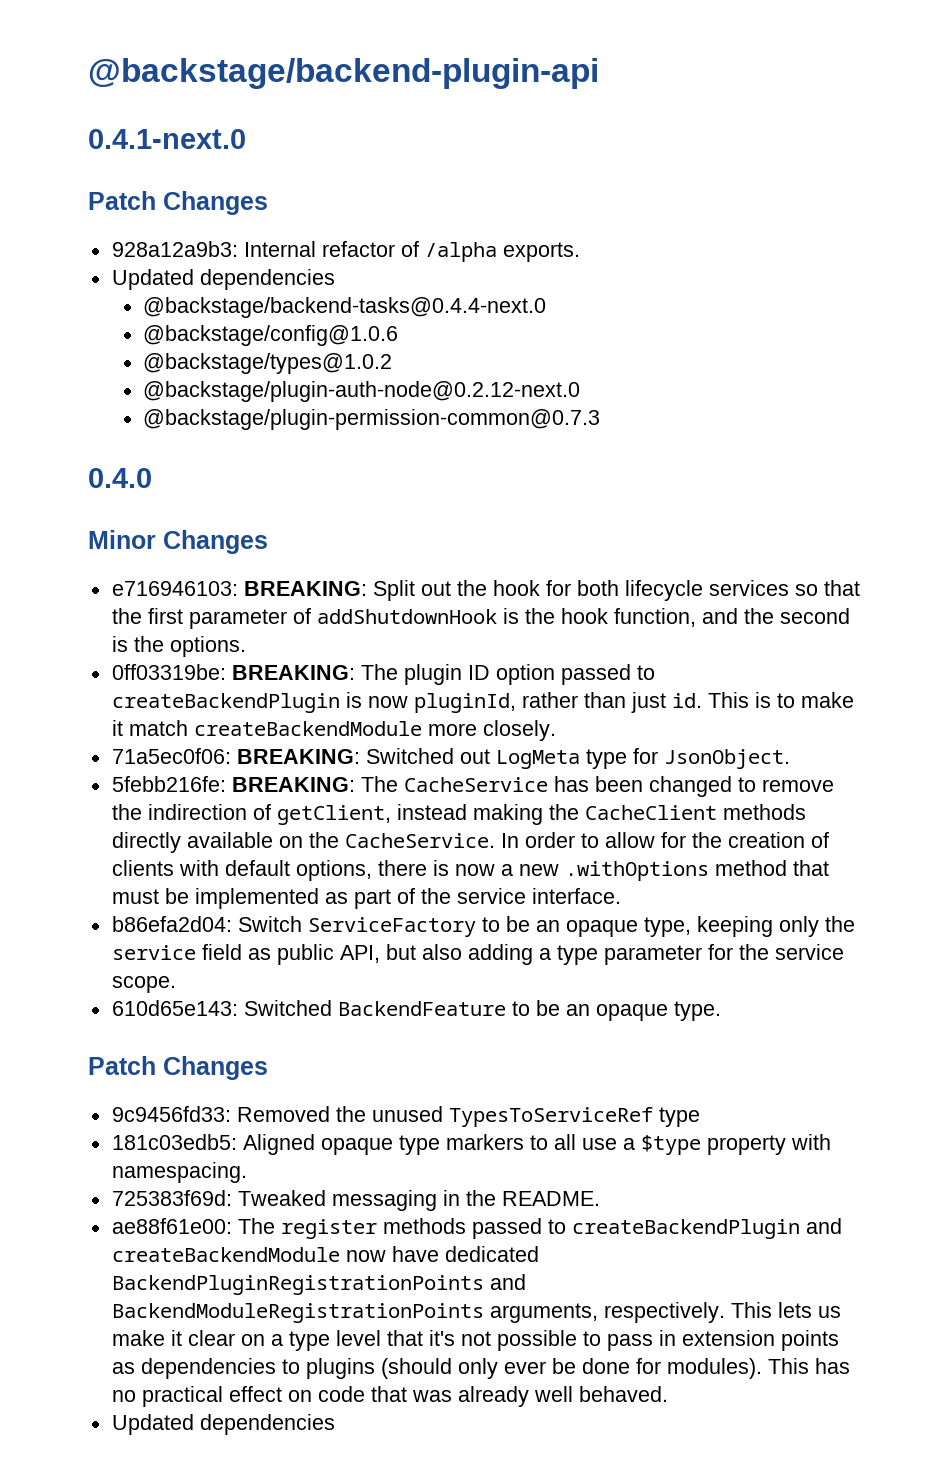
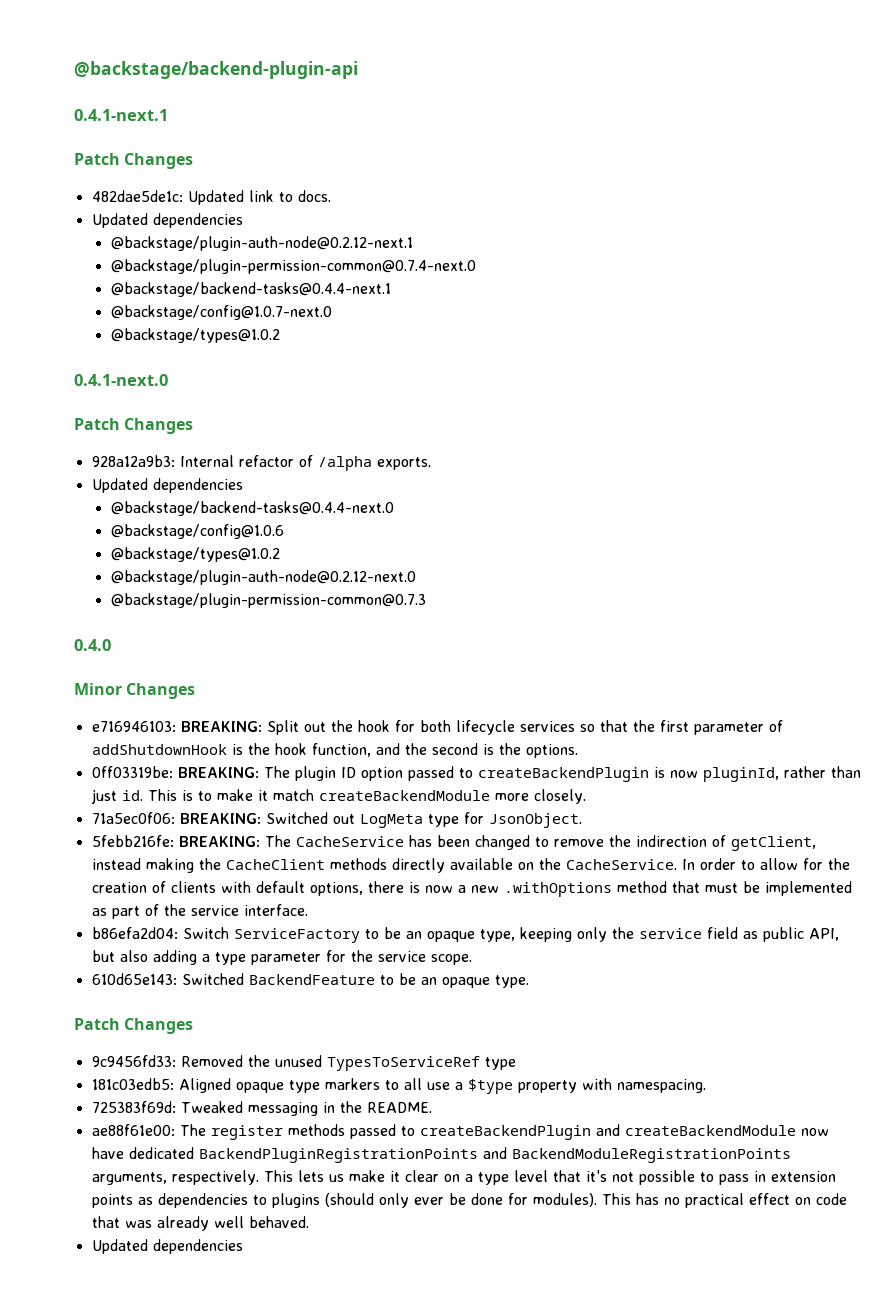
+ 0.4.1-next.1
+ Patch Changes
+ 482dae5de1c: Updated link to docs.
+ Updated dependencies
+ @backstage/plugin-auth-node@0.2.12-next.1
+ @backstage/plugin-permission-common@0.7.4-next.0
+ @backstage/backend-tasks@0.4.4-next.1
+ @backstage/config@1.0.7-next.0
+ @backstage/types@1.0.2

